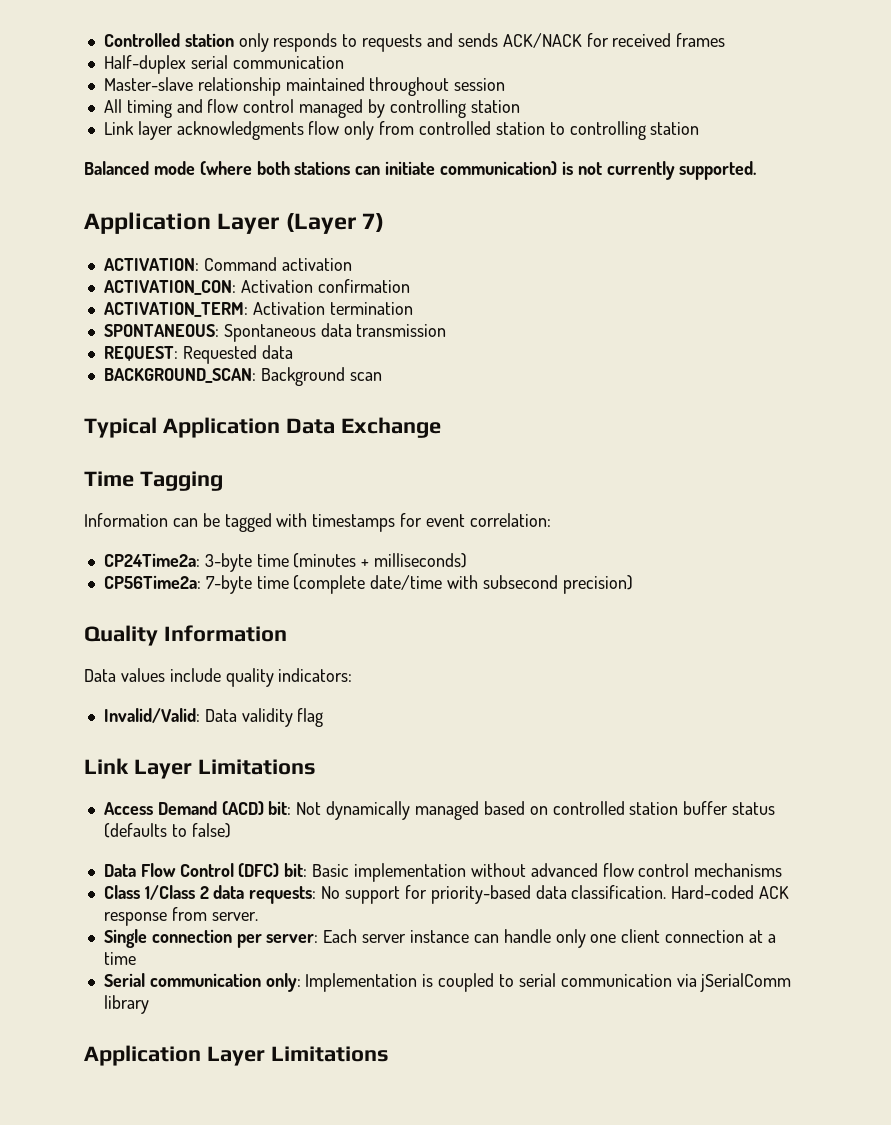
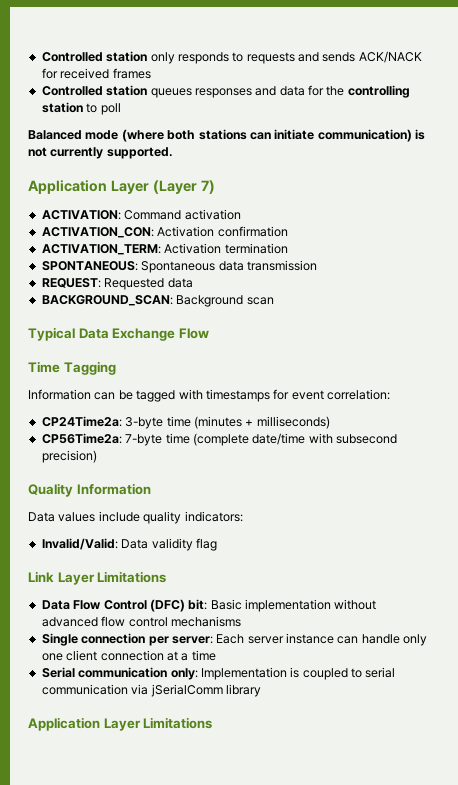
- Half-duplex serial communication
- Master-slave relationship maintained throughout session
- All timing and flow control managed by controlling station
- Link layer acknowledgments flow only from controlled station to controlling station
+ Controlled station queues responses and data for the controlling station to poll
- Typical Application Data Exchange
+ Typical Data Exchange Flow
- Access Demand (ACD) bit: Not dynamically managed based on controlled station buffer status (defaults to false)
- Class 1/Class 2 data requests: No support for priority-based data classification. Hard-coded ACK response from server.

